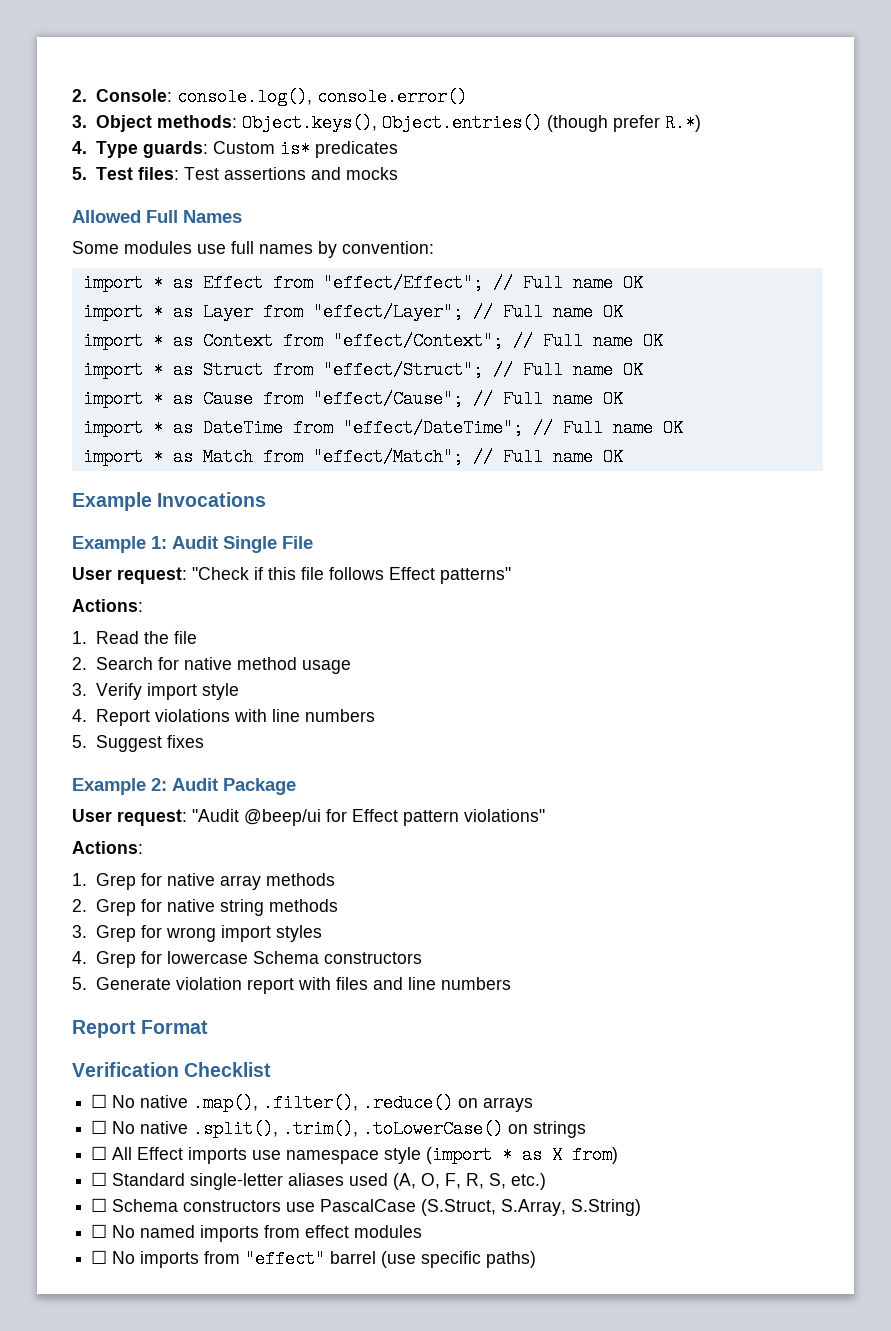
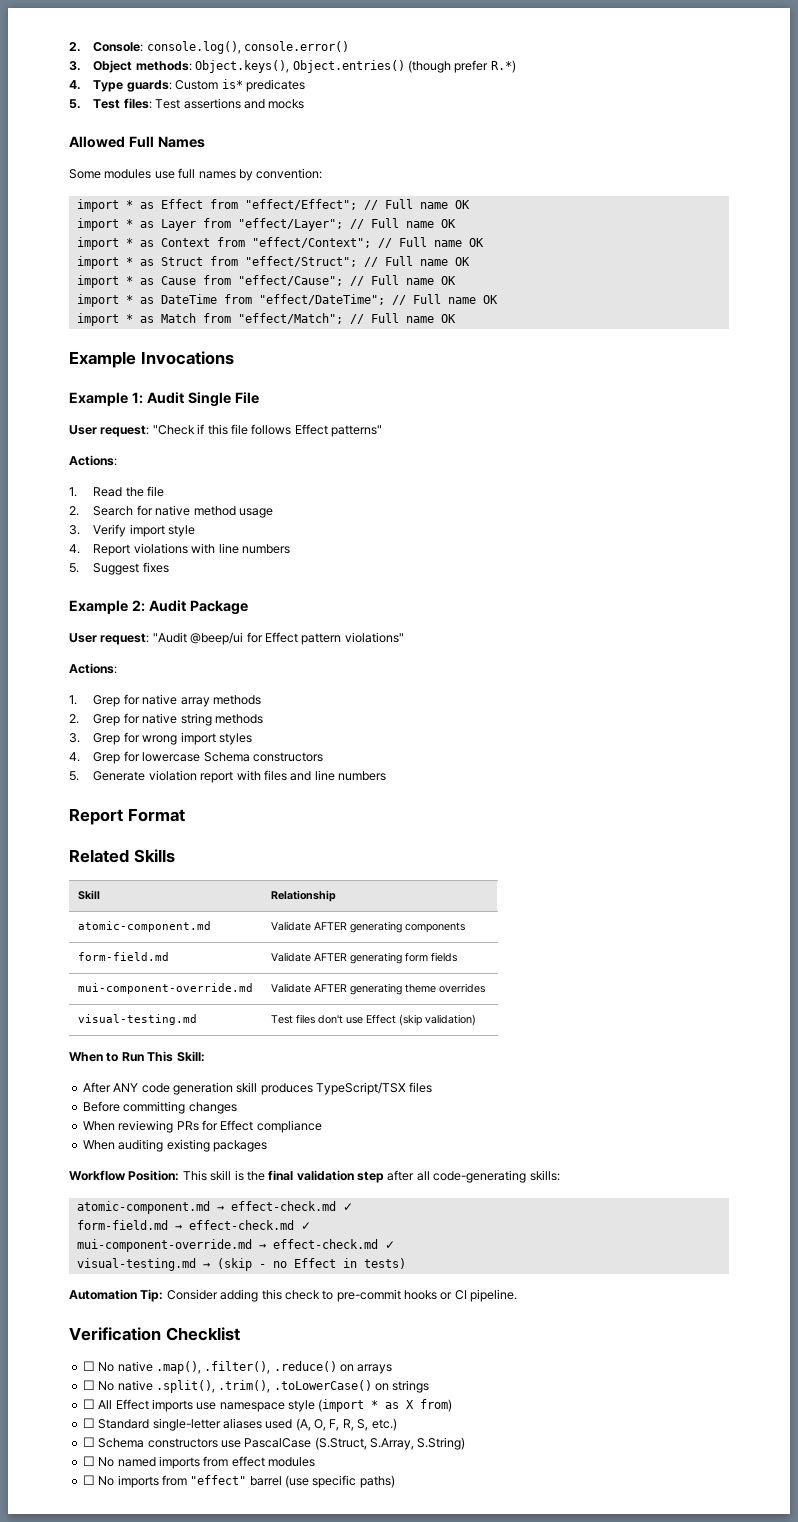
+ Related Skills
+ Skill | Relationship
+ atomic-component.md | Validate AFTER generating components
+ form-field.md | Validate AFTER generating form fields
+ mui-component-override.md | Validate AFTER generating theme overrides
+ visual-testing.md | Test files don't use Effect (skip validation)
+ When to Run This Skill:
+ After ANY code generation skill produces TypeScript/TSX files
+ Before committing changes
+ When reviewing PRs for Effect compliance
+ When auditing existing packages
+ Workflow Position: This skill is the final validation step after all code-generating skills:
+ atomic-component.md → effect-check.md ✓
+ form-field.md → effect-check.md ✓
+ mui-component-override.md → effect-check.md ✓
+ visual-testing.md → (skip - no Effect in tests)
+ Automation Tip: Consider adding this check to pre-commit hooks or CI pipeline.

